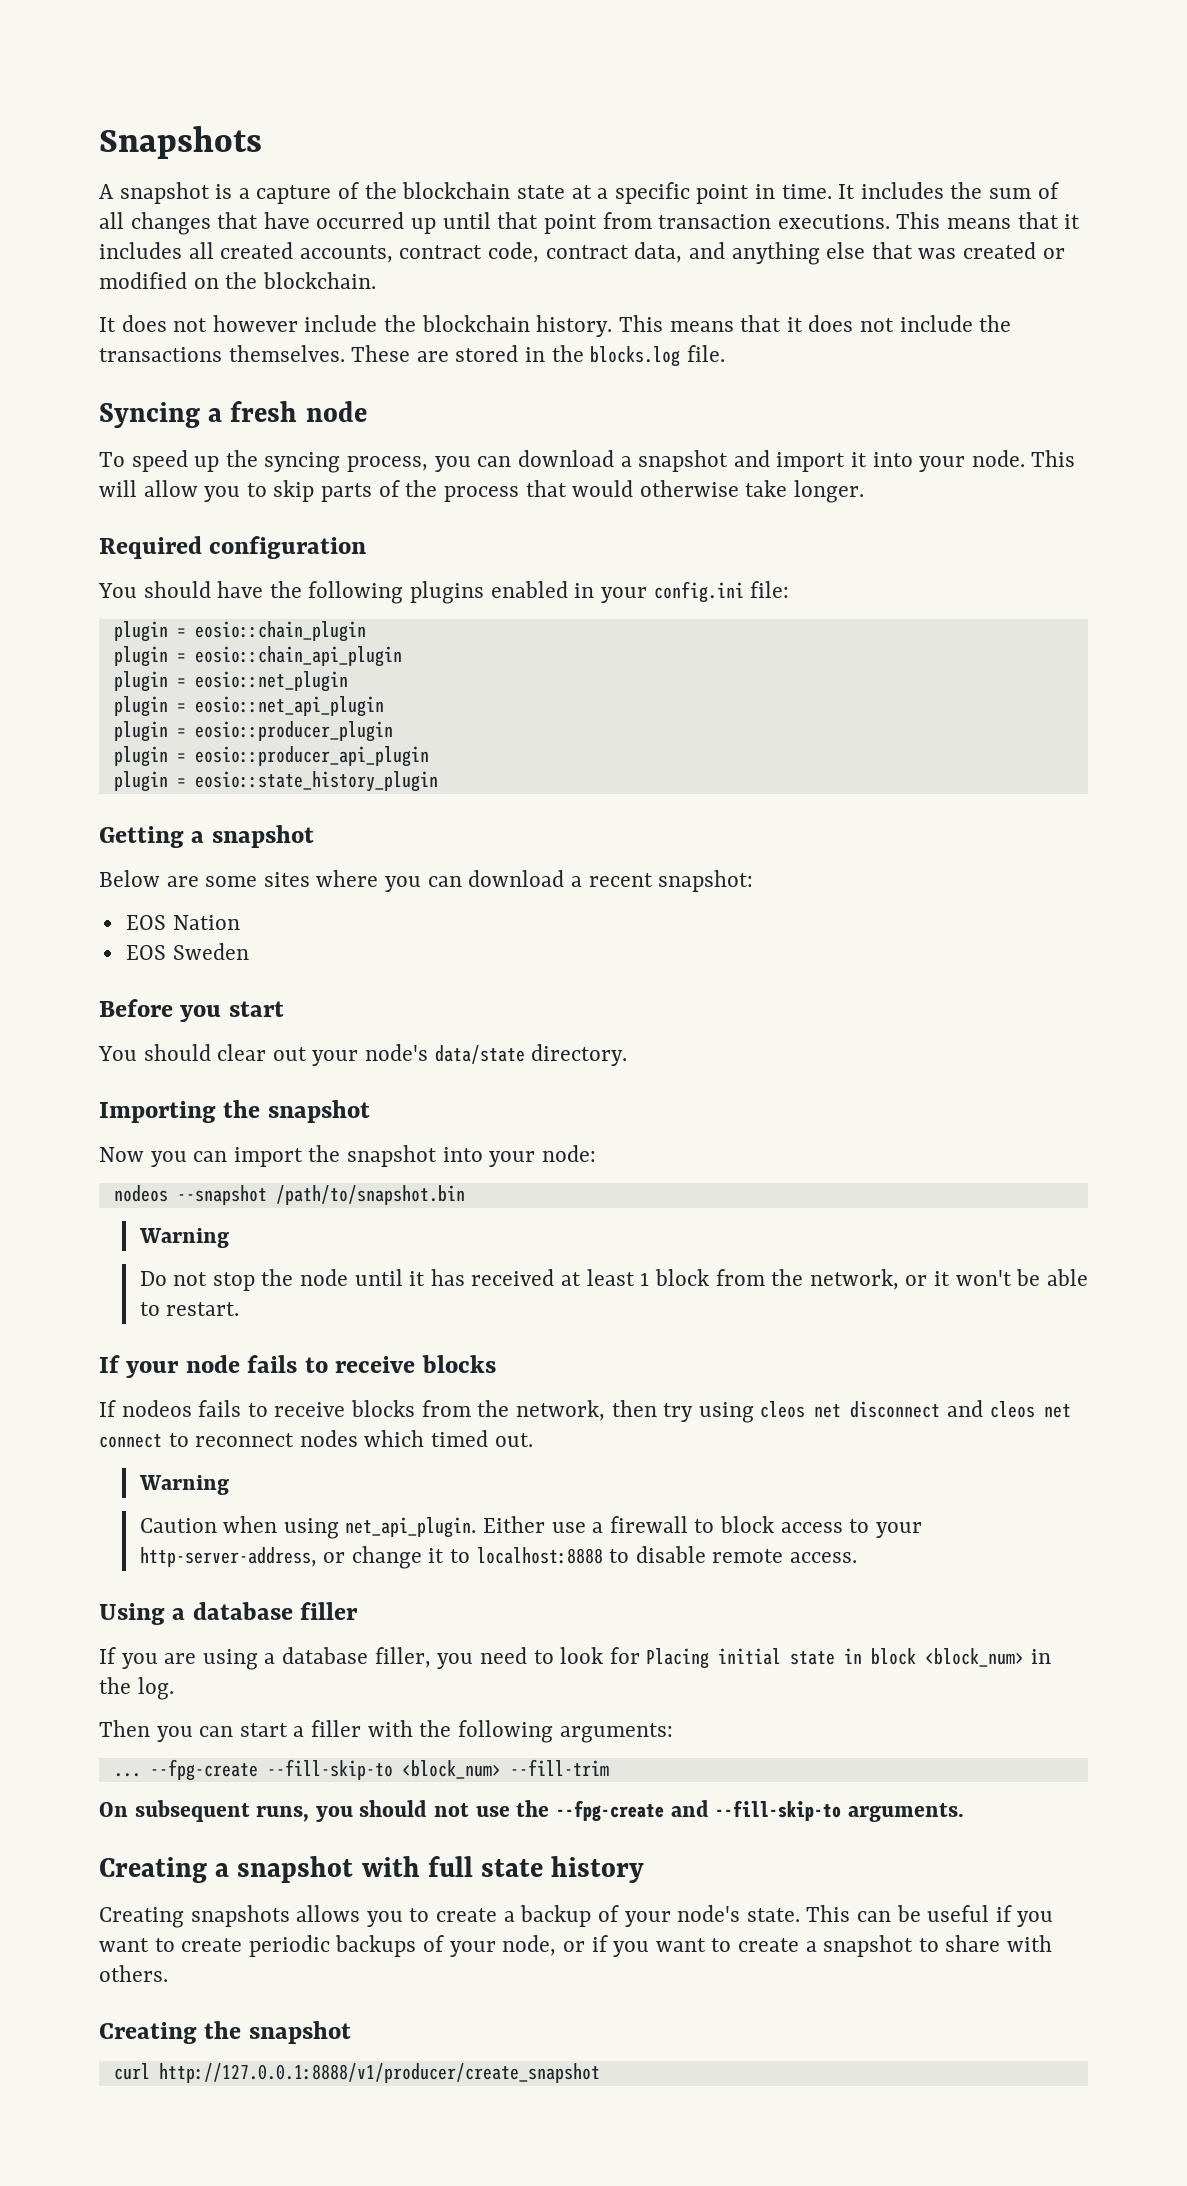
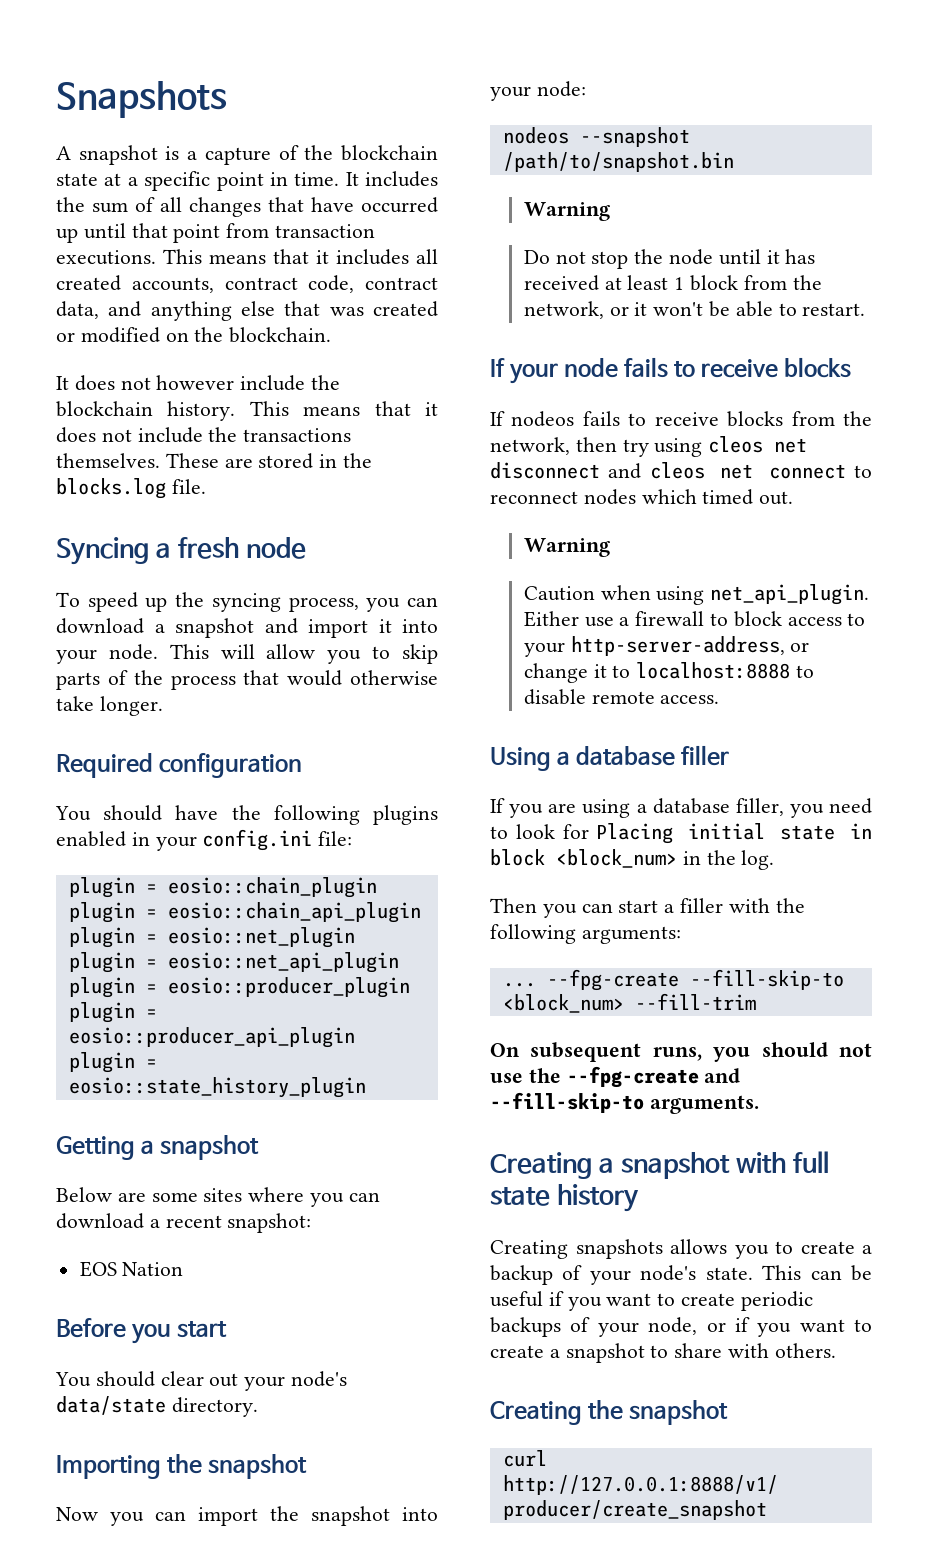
- EOS Sweden

